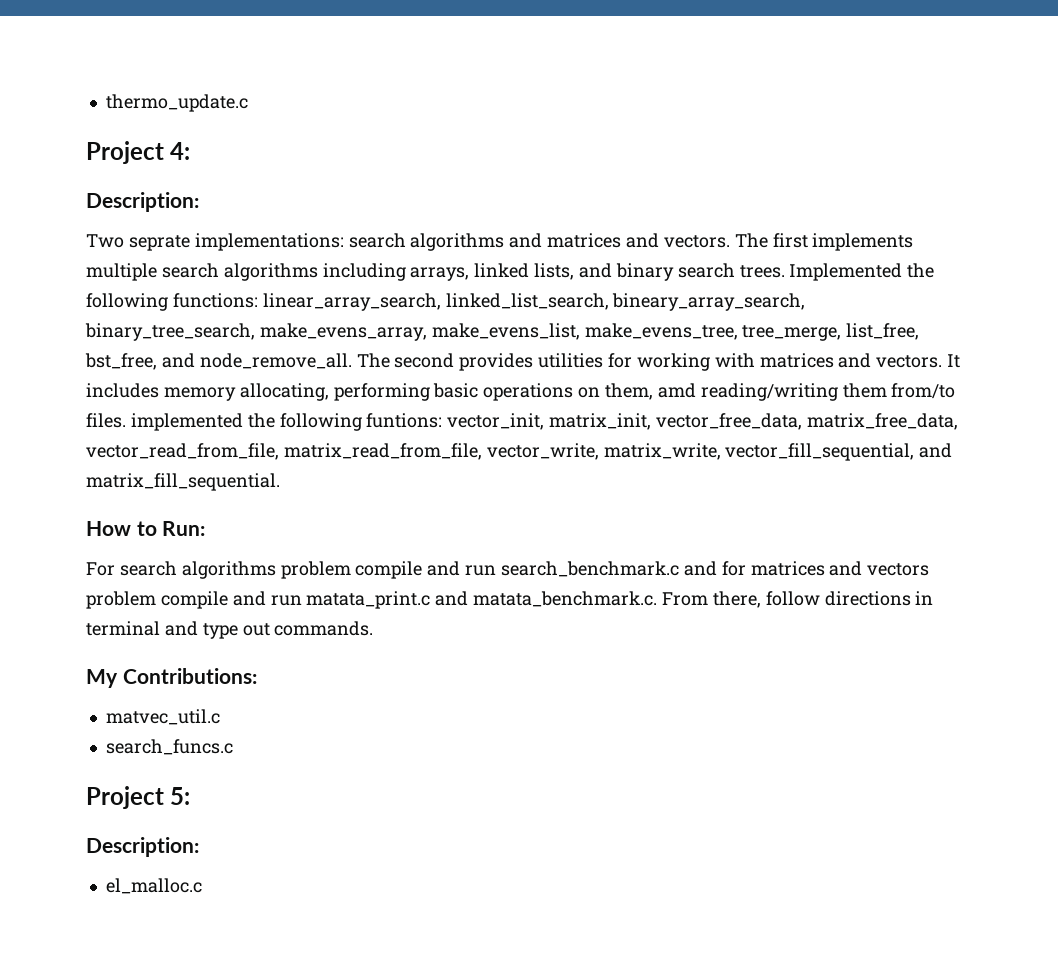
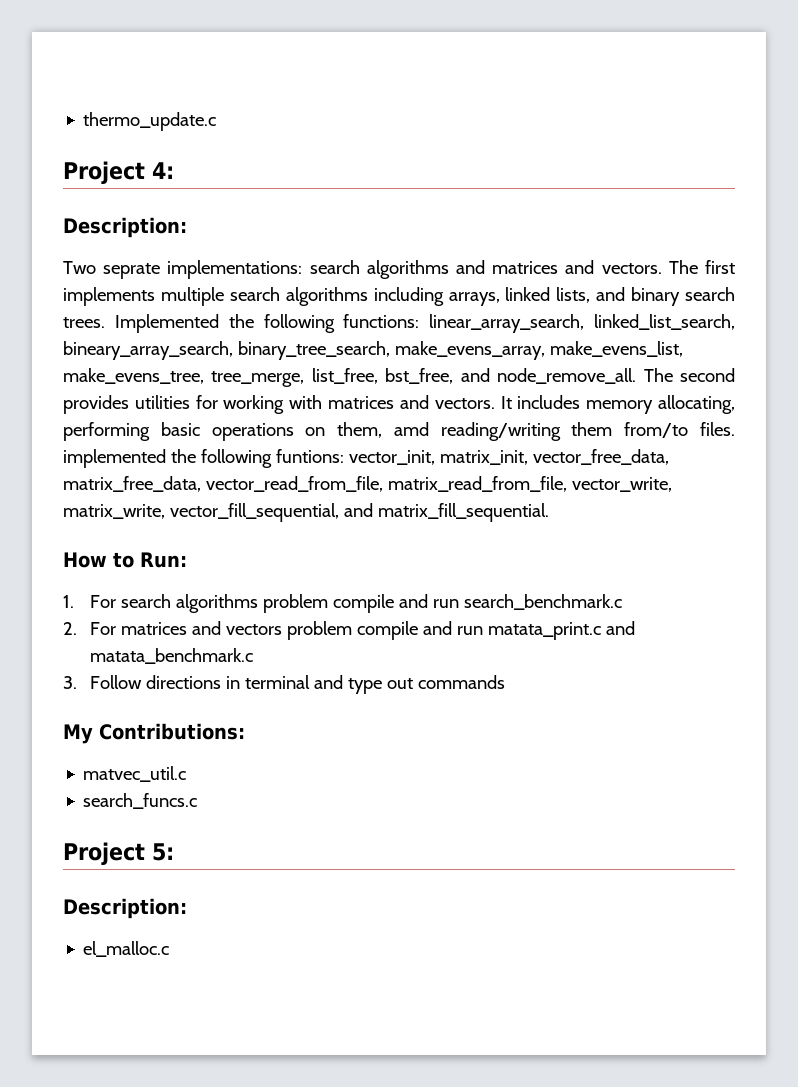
- For search algorithms problem compile and run search_benchmark.c and for matrices and vectors problem compile and run matata_print.c and matata_benchmark.c. From there, follow directions in terminal and type out commands.
+ 1. For search algorithms problem compile and run search_benchmark.c
+ 2. For matrices and vectors problem compile and run matata_print.c and matata_benchmark.c
+ 3. Follow directions in terminal and type out commands

